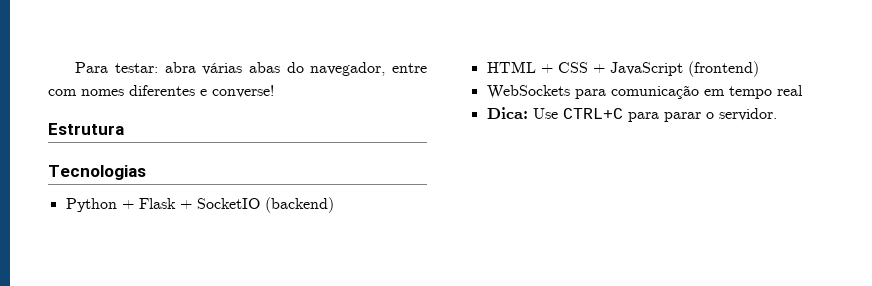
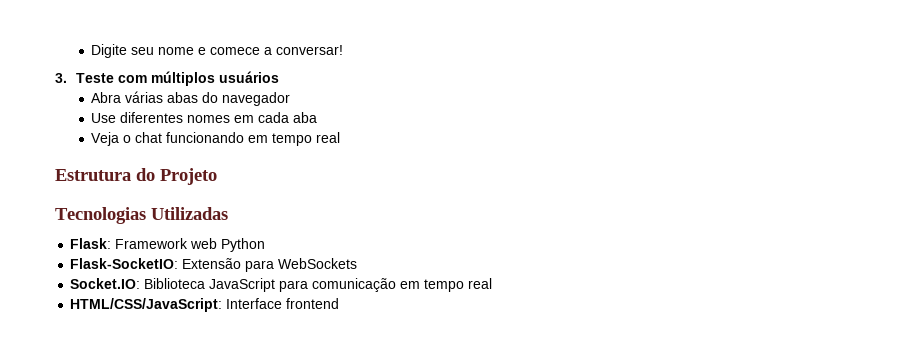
- Para testar: abra várias abas do navegador, entre com nomes diferentes e converse!
+ Digite seu nome e comece a conversar!
+ 3. Teste com múltiplos usuários
+ Abra várias abas do navegador
+ Use diferentes nomes em cada aba
+ Veja o chat funcionando em tempo real
- Estrutura
+ Estrutura do Projeto
- Tecnologias
- Python + Flask + SocketIO (backend)
- HTML + CSS + JavaScript (frontend)
- WebSockets para comunicação em tempo real
+ Tecnologias Utilizadas
+ Flask: Framework web Python
+ Flask-SocketIO: Extensão para WebSockets
+ Socket.IO: Biblioteca JavaScript para comunicação em tempo real
- Dica: Use CTRL+C para parar o servidor.
+ HTML/CSS/JavaScript: Interface frontend

